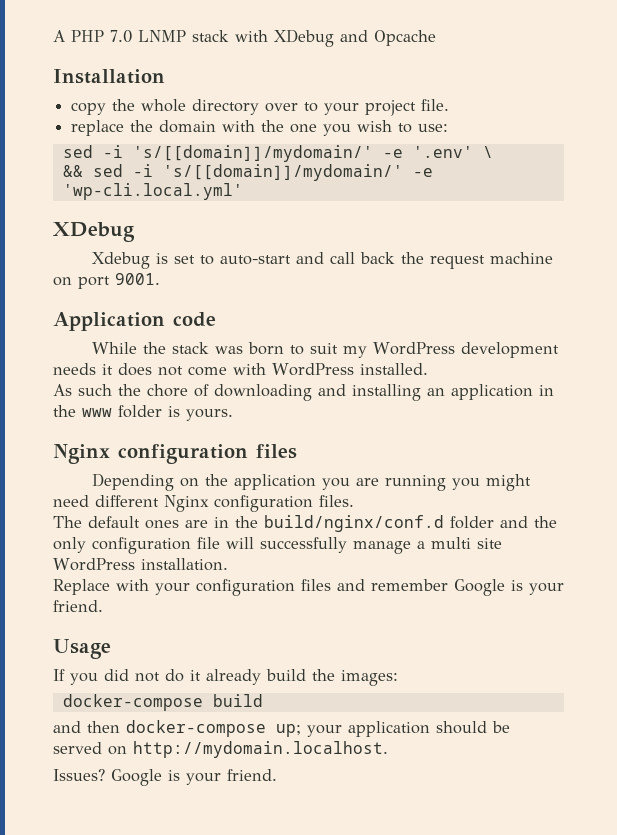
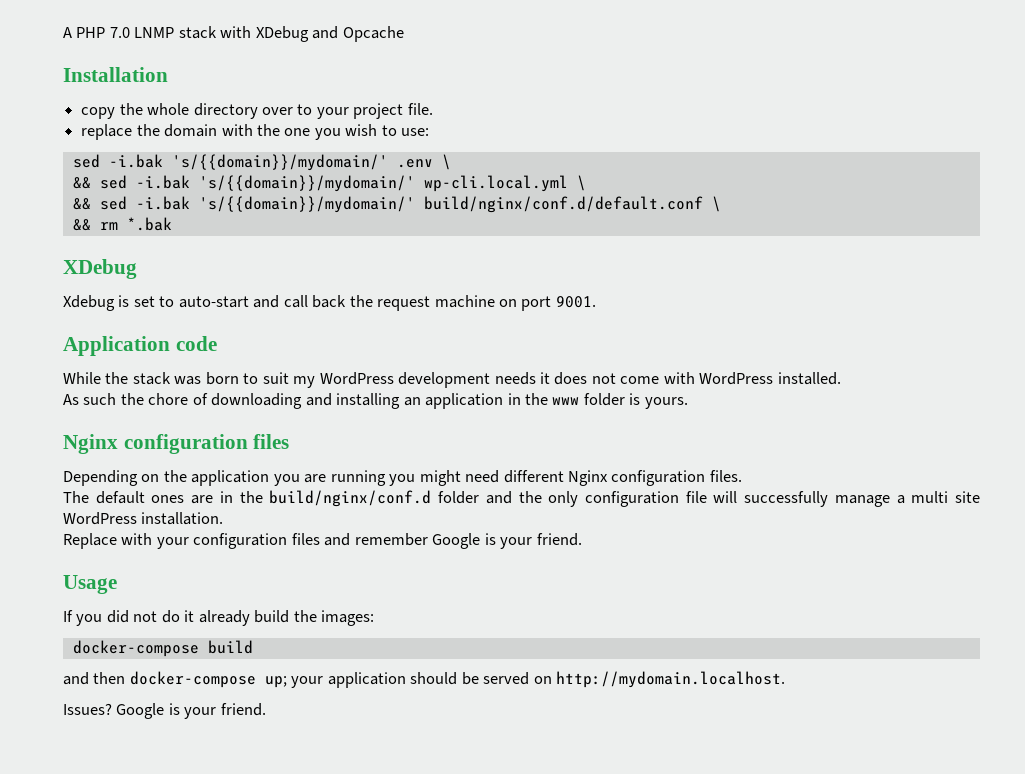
- sed -i 's/[[domain]]/mydomain/' -e '.env' \
- && sed -i 's/[[domain]]/mydomain/' -e 'wp-cli.local.yml'
+ sed -i.bak 's/{{domain}}/mydomain/' .env \
+ && sed -i.bak 's/{{domain}}/mydomain/' wp-cli.local.yml \
+ && sed -i.bak 's/{{domain}}/mydomain/' build/nginx/conf.d/default.conf \
+ && rm *.bak

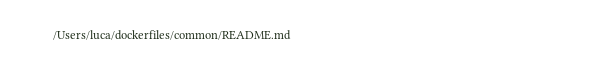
- A PHP 7.0 LNMP stack with XDebug and Opcache
- Installation
- copy the whole directory over to your project file.
- replace the domain with the one you wish to use:
- sed -i.bak 's/{{domain}}/mydomain/' .env \
- && sed -i.bak 's/{{domain}}/mydomain/' wp-cli.local.yml \
- && sed -i.bak 's/{{domain}}/mydomain/' build/nginx/conf.d/default.conf \
- && rm *.bak
- XDebug
- Xdebug is set to auto-start and call back the request machine on port 9001.
- Application code
- While the stack was born to suit my WordPress development needs it does not come with WordPress installed.
- As such the chore of downloading and installing an application in the www folder is yours.
- Nginx configuration files
- Depending on the application you are running you might need different Nginx configuration files.
- The default ones are in the build/nginx/conf.d folder and the only configuration file will successfully manage a multi site WordPress installation.
- Replace with your configuration files and remember Google is your friend.
- Usage
- If you did not do it already build the images:
- docker-compose build
- and then docker-compose up; your application should be served on http://mydomain.localhost.
- Issues? Google is your friend.
+ /Users/luca/dockerfiles/common/README.md

